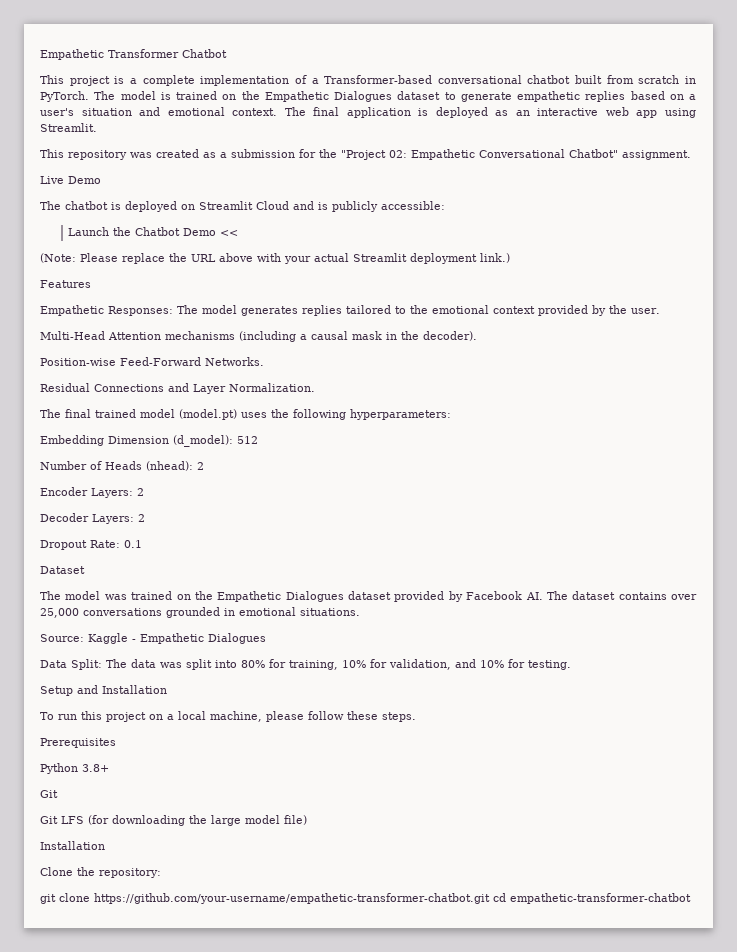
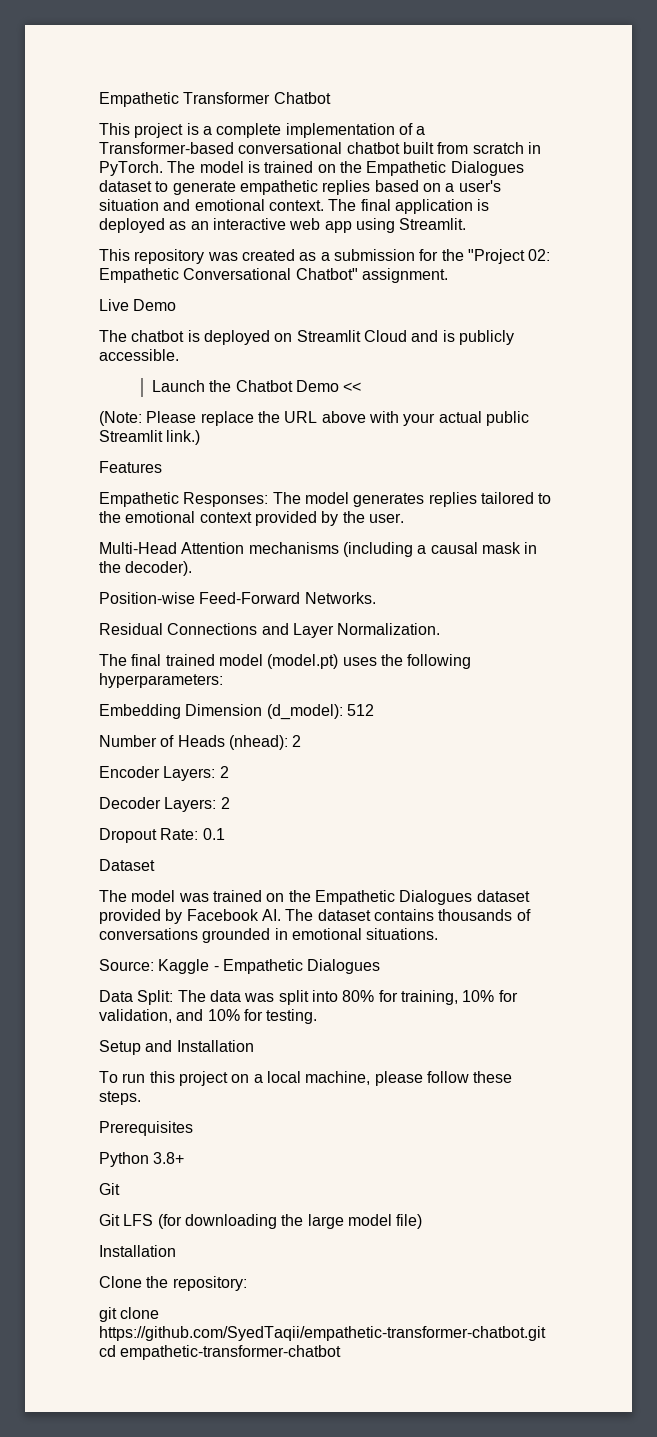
- The chatbot is deployed on Streamlit Cloud and is publicly accessible:
+ The chatbot is deployed on Streamlit Cloud and is publicly accessible.
- (Note: Please replace the URL above with your actual Streamlit deployment link.)
+ (Note: Please replace the URL above with your actual public Streamlit link.)
- The model was trained on the Empathetic Dialogues dataset provided by Facebook AI. The dataset contains over 25,000 conversations grounded in emotional situations.
+ The model was trained on the Empathetic Dialogues dataset provided by Facebook AI. The dataset contains thousands of conversations grounded in emotional situations.
- git clone https://github.com/your-username/empathetic-transformer-chatbot.git cd empathetic-transformer-chatbot
+ git clone https://github.com/SyedTaqii/empathetic-transformer-chatbot.git cd empathetic-transformer-chatbot

